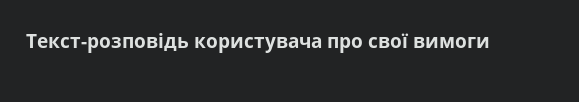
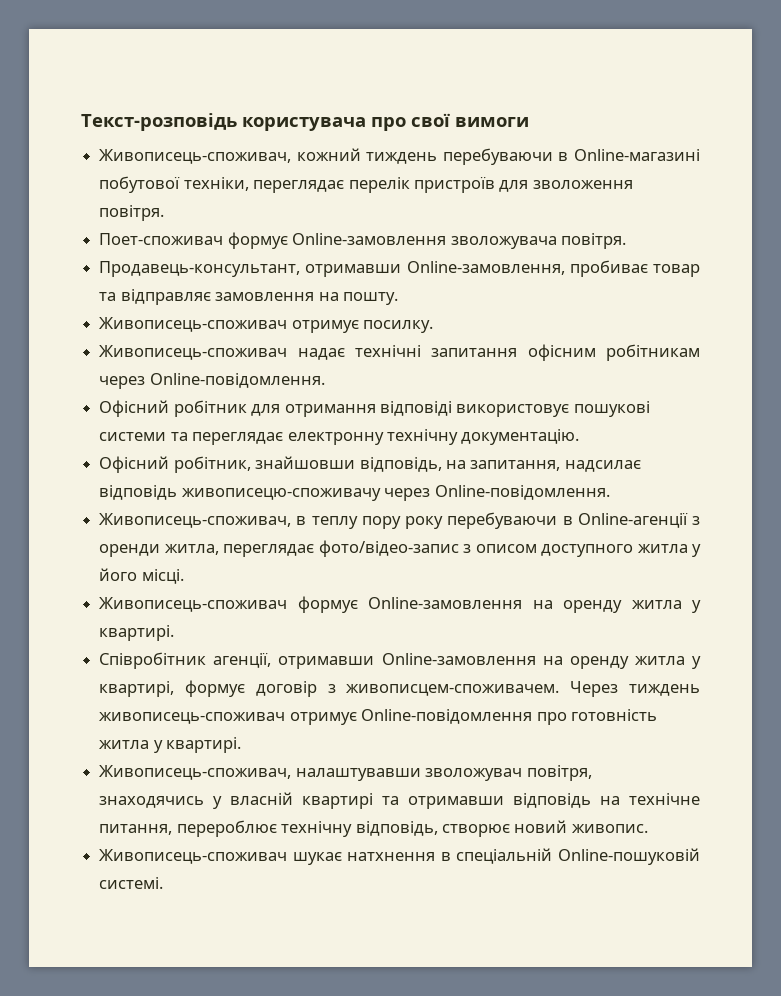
+ Живописець-споживач, кожний тиждень перебуваючи в Online-магазині побутової техніки, переглядає перелік пристроїв для зволоження повітря.
+ Поет-споживач формує Online-замовлення зволожувача повітря.
+ Продавець-консультант, отримавши Online-замовлення, пробиває товар та відправляє замовлення на пошту.
+ Живописець-споживач отримує посилку.
+ Живописець-споживач надає технічні запитання офісним робітникам через Online-повідомлення.
+ Офісний робітник для отримання відповіді використовує пошукові системи та переглядає електронну технічну документацію.
+ Офісний робітник, знайшовши відповідь, на запитання, надсилає відповідь живописецю-споживачу через Online-повідомлення.
+ Живописець-споживач, в теплу пору року перебуваючи в Online-агенції з оренди житла, переглядає фото/відео-запис з описом доступного житла у його місці.
+ Живописець-споживач формує Online-замовлення на оренду житла у квартирі.
+ Співробітник агенції, отримавши Online-замовлення на оренду житла у квартирі, формує договір з живописцем-споживачем. Через тиждень живописець-споживач отримує Online-повідомлення про готовність житла у квартирі.
+ Живописець-споживач, налаштувавши зволожувач повітря, знаходячись у власній квартирі та отримавши відповідь на технічне питання, перероблює технічну відповідь, створює новий живопис.
+ Живописець-споживач шукає натхнення в спеціальній Online-пошуковій системі.

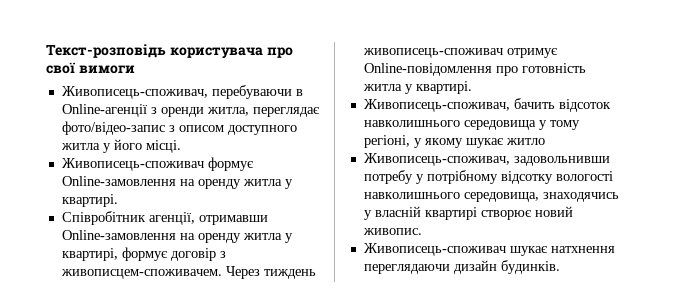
- Живописець-споживач, кожний тиждень перебуваючи в Online-магазині побутової техніки, переглядає перелік пристроїв для зволоження повітря.
- Поет-споживач формує Online-замовлення зволожувача повітря.
- Продавець-консультант, отримавши Online-замовлення, пробиває товар та відправляє замовлення на пошту.
- Живописець-споживач отримує посилку.
- Живописець-споживач надає технічні запитання офісним робітникам через Online-повідомлення.
- Офісний робітник для отримання відповіді використовує пошукові системи та переглядає електронну технічну документацію.
- Офісний робітник, знайшовши відповідь, на запитання, надсилає відповідь живописецю-споживачу через Online-повідомлення.
- Живописець-споживач, в теплу пору року перебуваючи в Online-агенції з оренди житла, переглядає фото/відео-запис з описом доступного житла у його місці.
+ Живописець-споживач, перебуваючи в Online-агенції з оренди житла, переглядає фото/відео-запис з описом доступного житла у його місці.
- Живописець-споживач, налаштувавши зволожувач повітря, знаходячись у власній квартирі та отримавши відповідь на технічне питання, перероблює технічну відповідь, створює новий живопис.
+ Живописець-споживач, бачить відсоток навколишнього середовища у тому регіоні, у якому шукає житло
+ Живописець-споживач, задовольнивши потребу у потрібному відсотку вологості навколишнього середовища, знаходячись у власній квартирі створює новий живопис.
- Живописець-споживач шукає натхнення в спеціальній Online-пошуковій системі.
+ Живописець-споживач шукає натхнення переглядаючи дизайн будинків.

